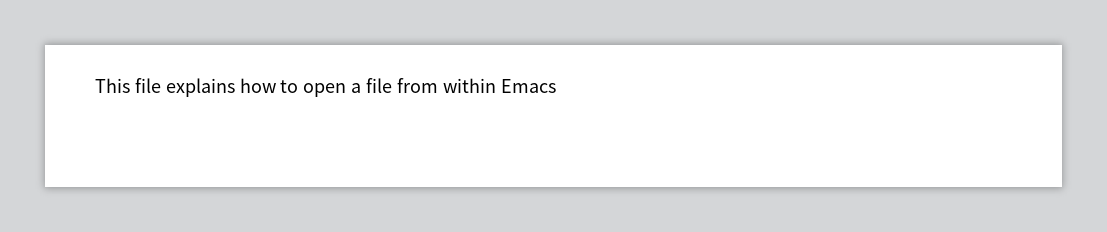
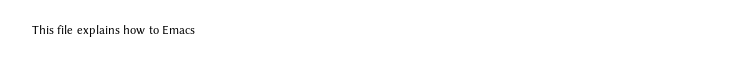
- This file explains how to open a file from within Emacs
+ This file explains how to Emacs

